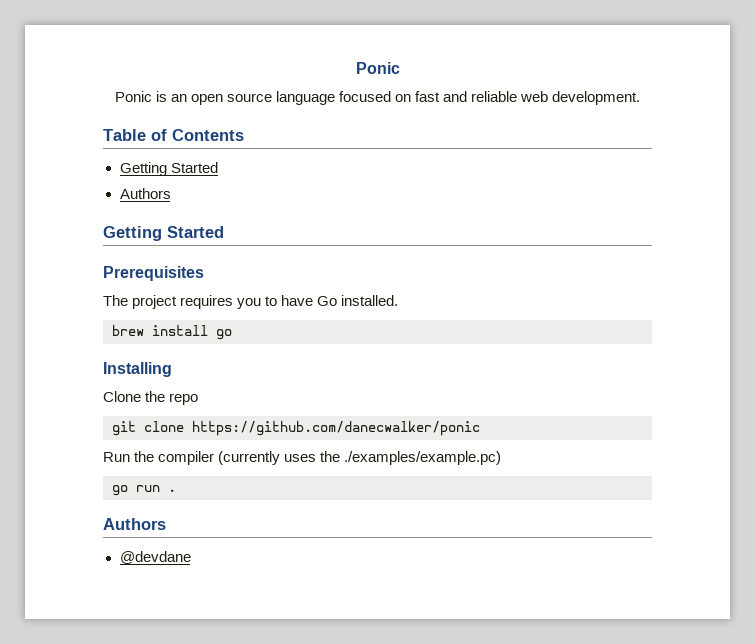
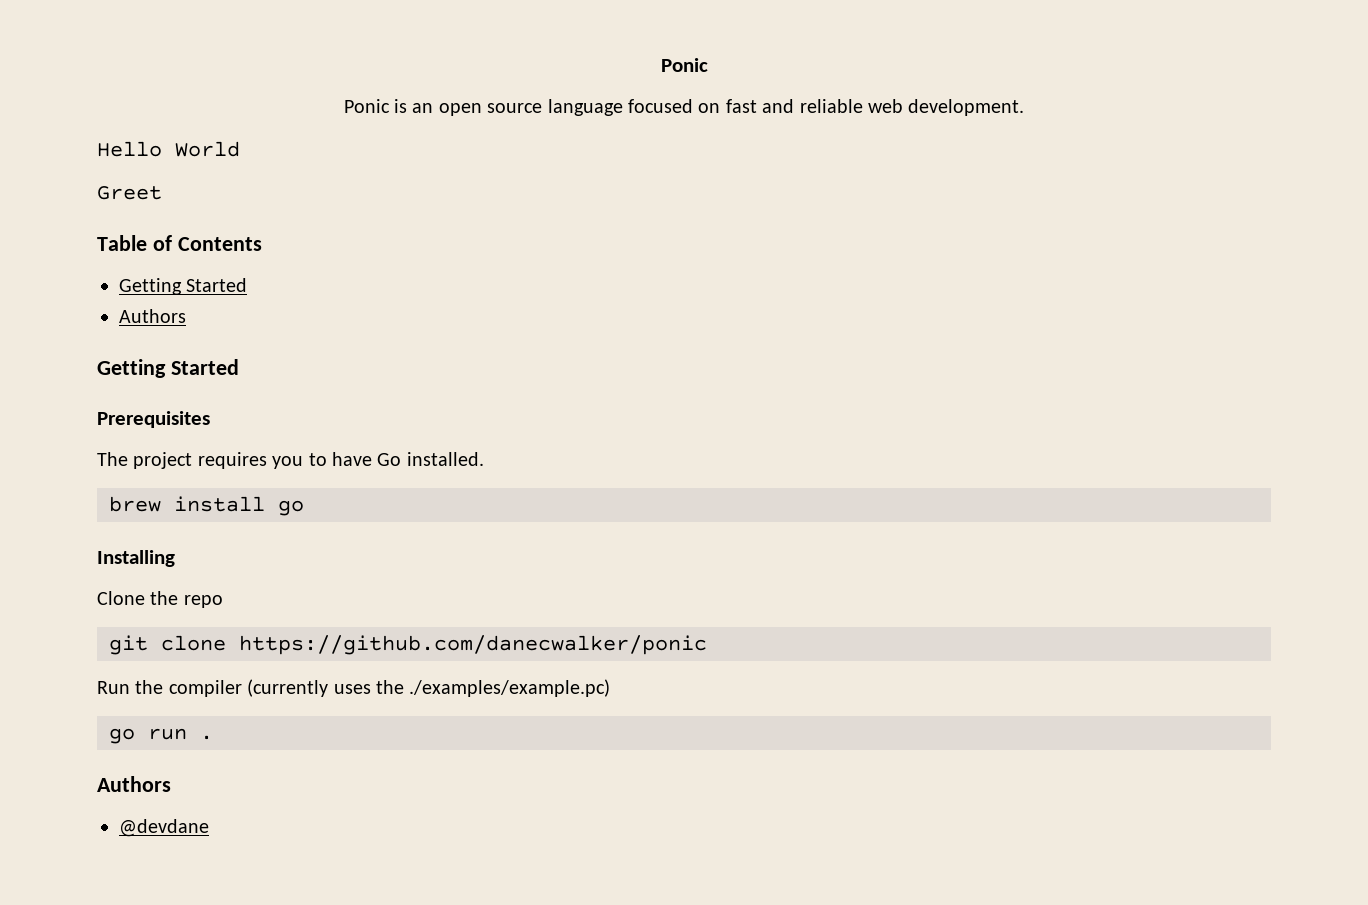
+ Hello World
+ Greet

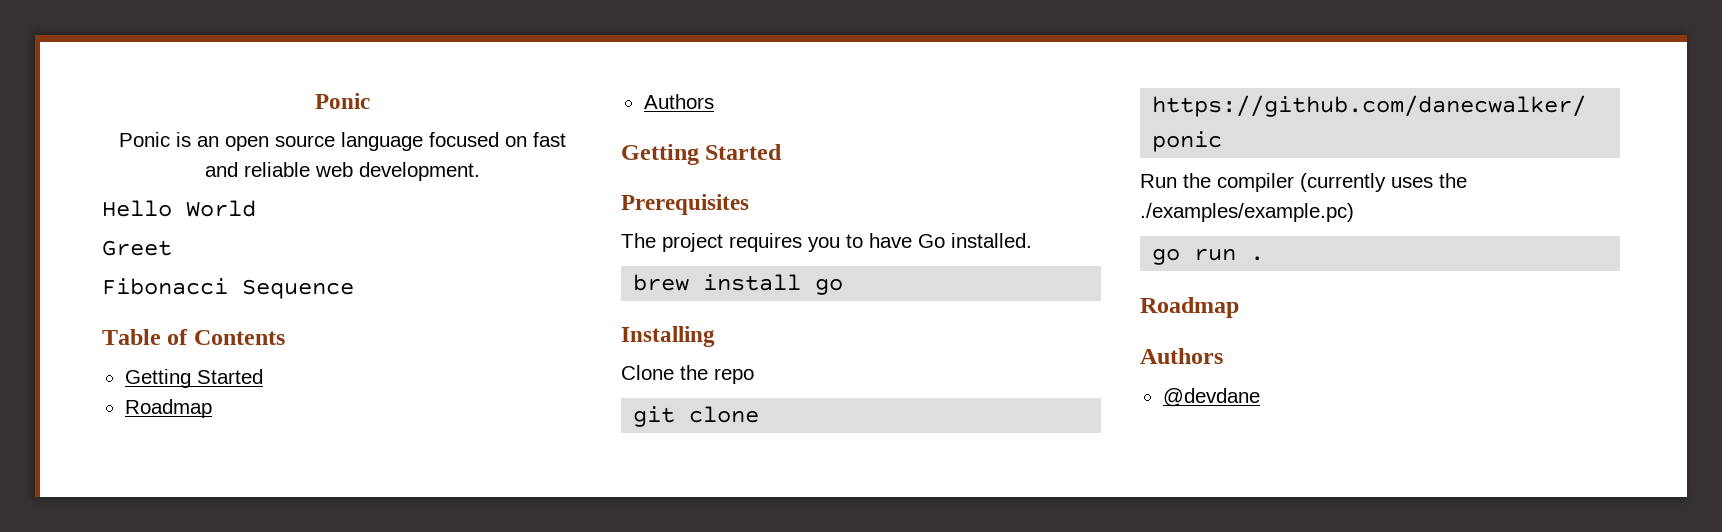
+ Fibonacci Sequence
  Table of Contents
  Getting Started
+ Roadmap
  go run .
+ Roadmap

